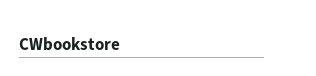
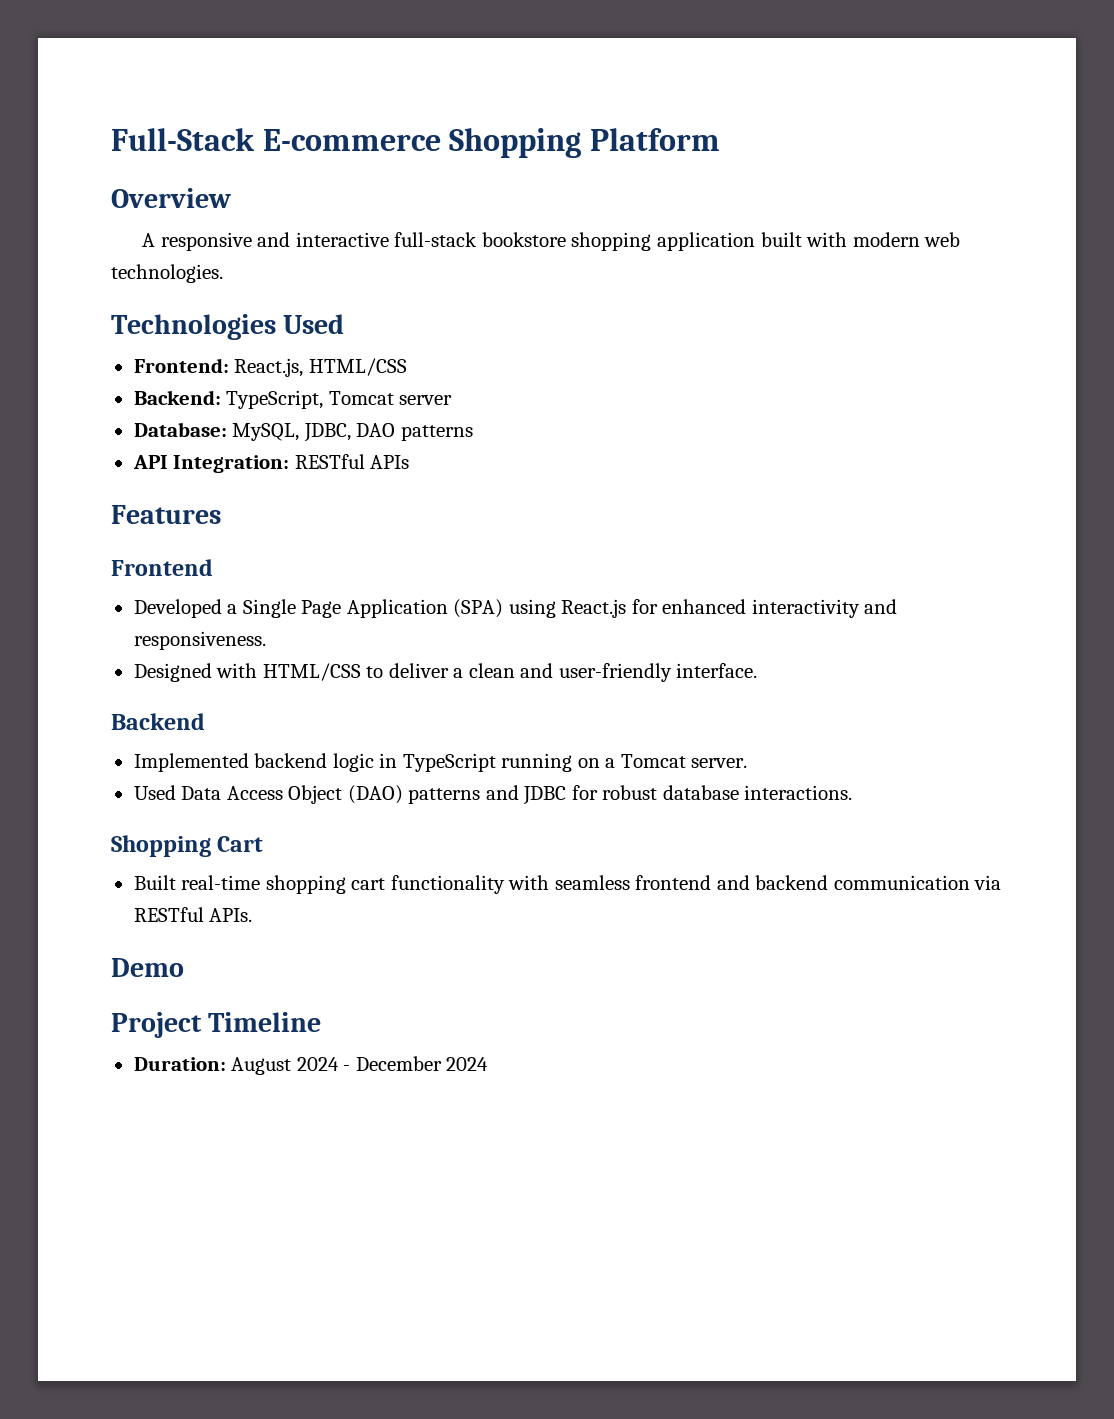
- CWbookstore
+ Full-Stack E-commerce Shopping Platform
+ Overview
+ A responsive and interactive full-stack bookstore shopping application built with modern web technologies.
+ Technologies Used
+ Frontend: React.js, HTML/CSS
+ Backend: TypeScript, Tomcat server
+ Database: MySQL, JDBC, DAO patterns
+ API Integration: RESTful APIs
+ Features
+ Frontend
+ Developed a Single Page Application (SPA) using React.js for enhanced interactivity and responsiveness.
+ Designed with HTML/CSS to deliver a clean and user-friendly interface.
+ Backend
+ Implemented backend logic in TypeScript running on a Tomcat server.
+ Used Data Access Object (DAO) patterns and JDBC for robust database interactions.
+ Shopping Cart
+ Built real-time shopping cart functionality with seamless frontend and backend communication via RESTful APIs.
+ Demo
+ Project Timeline
+ Duration: August 2024 - December 2024

